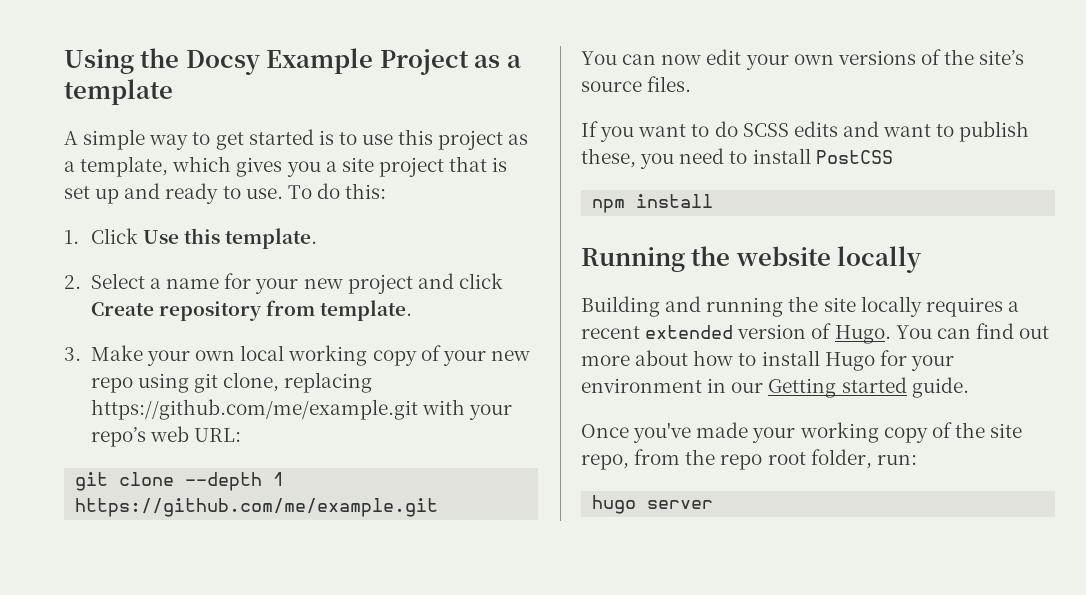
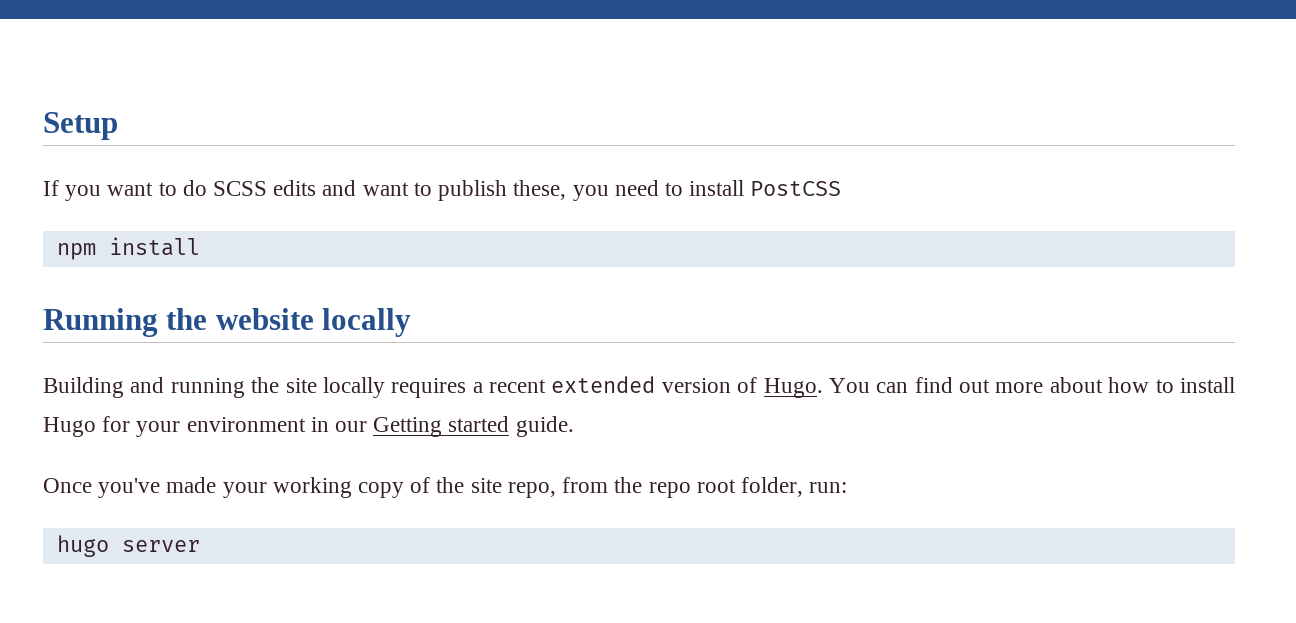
- Using the Docsy Example Project as a template
- A simple way to get started is to use this project as a template, which gives you a site project that is set up and ready to use. To do this:
- 1. Click Use this template.
- 2. Select a name for your new project and click Create repository from template.
- 3. Make your own local working copy of your new repo using git clone, replacing https://github.com/me/example.git with your repo’s web URL:
- git clone --depth 1 https://github.com/me/example.git
- You can now edit your own versions of the site’s source files.
+ Setup

